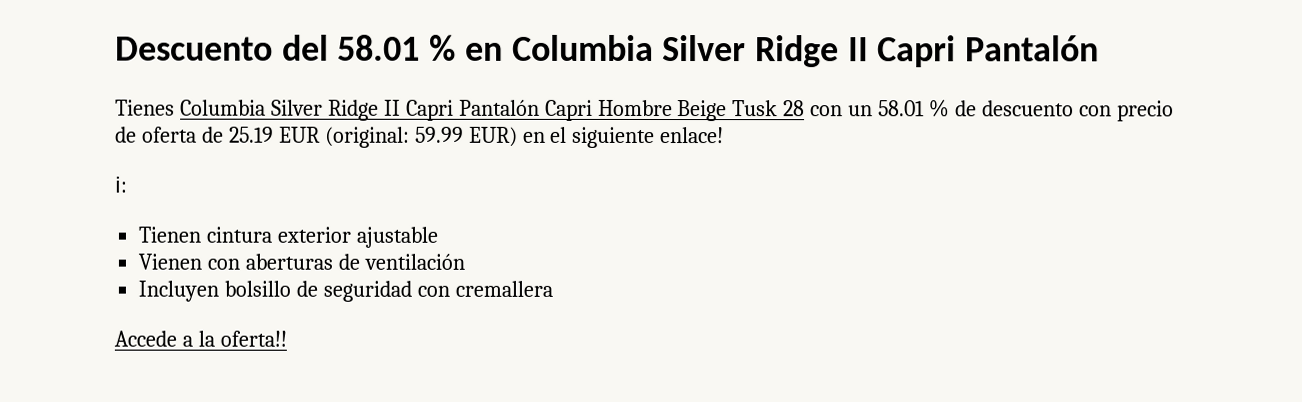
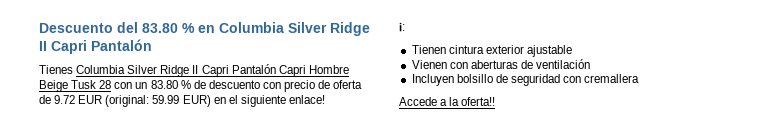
- Descuento del 58.01 % en Columbia Silver Ridge II Capri Pantalón
+ Descuento del 83.80 % en Columbia Silver Ridge II Capri Pantalón
- Tienes Columbia Silver Ridge II Capri Pantalón Capri Hombre Beige Tusk 28 con un 58.01 % de descuento con precio de oferta de 25.19 EUR (original: 59.99 EUR) en el siguiente enlace!
+ Tienes Columbia Silver Ridge II Capri Pantalón Capri Hombre Beige Tusk 28 con un 83.80 % de descuento con precio de oferta de 9.72 EUR (original: 59.99 EUR) en el siguiente enlace!

